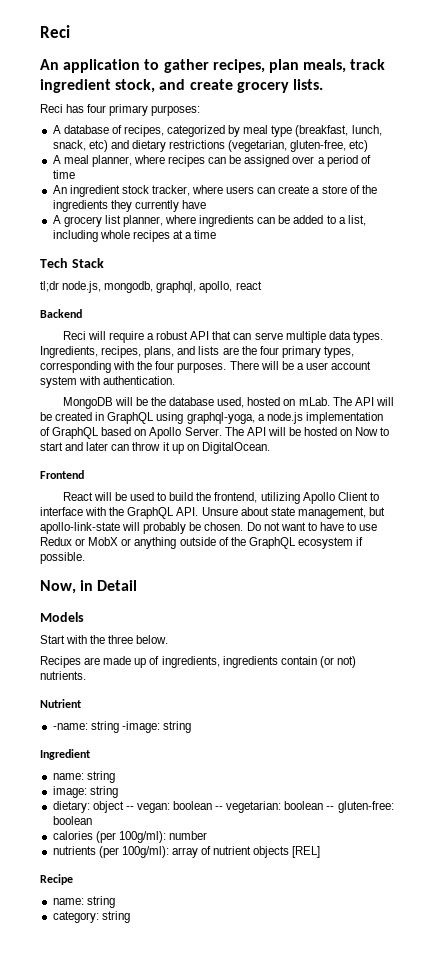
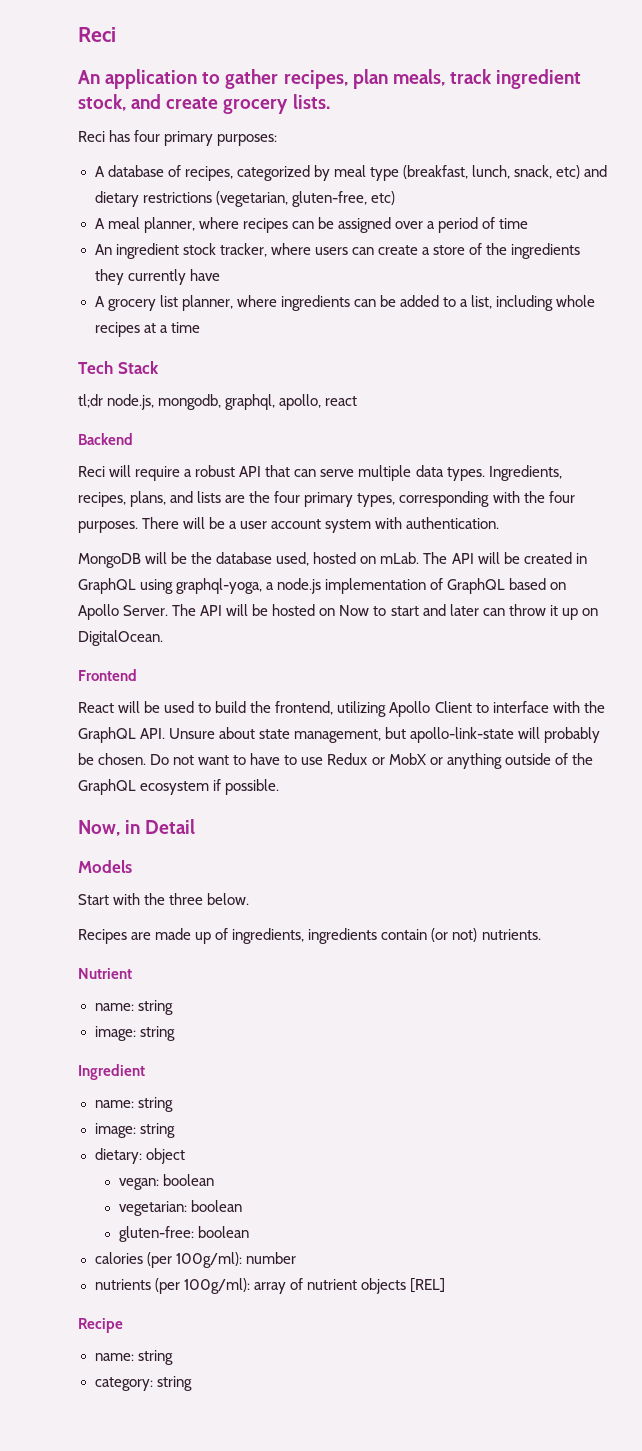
  Nutrient
- -name: string -image: string
+ name: string
+ image: string
- dietary: object -- vegan: boolean -- vegetarian: boolean -- gluten-free: boolean
+ dietary: object
+ vegan: boolean
+ vegetarian: boolean
+ gluten-free: boolean

